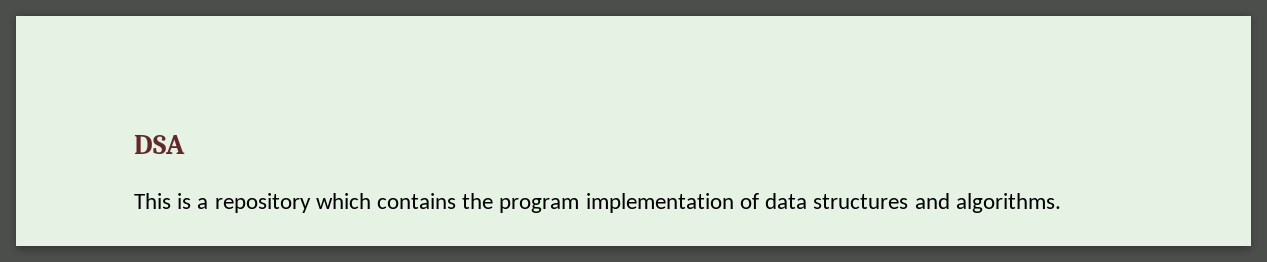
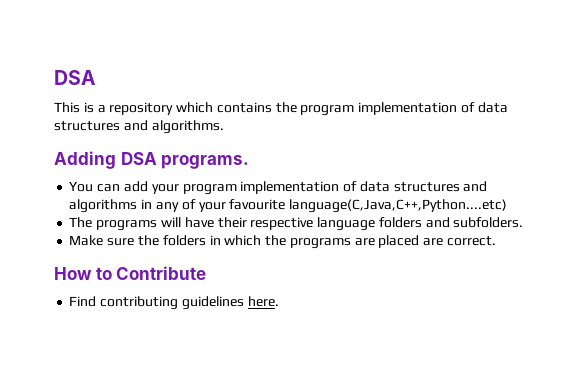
+ Adding DSA programs.
+ You can add your program implementation of data structures and algorithms in any of your favourite language(C,Java,C++,Python....etc)
+ The programs will have their respective language folders and subfolders.
+ Make sure the folders in which the programs are placed are correct.
+ How to Contribute
+ Find contributing guidelines here.

